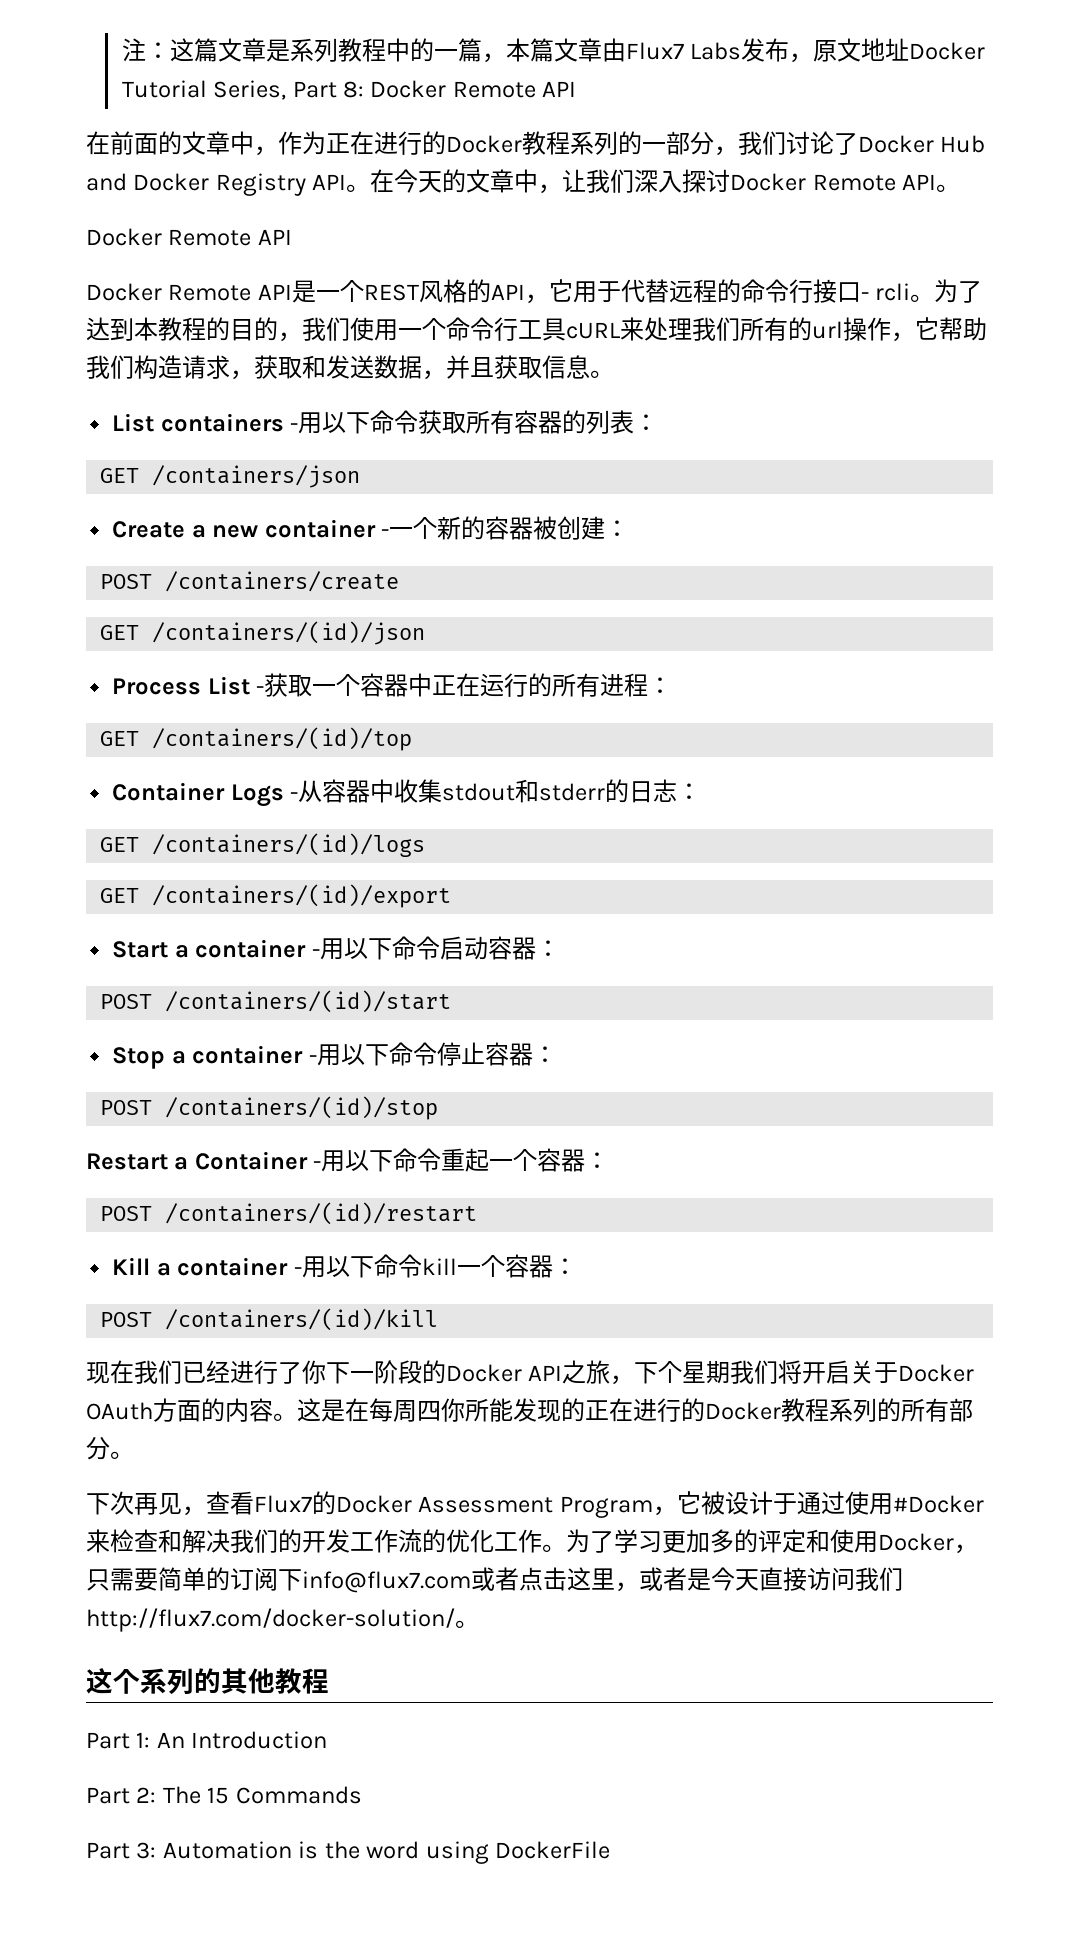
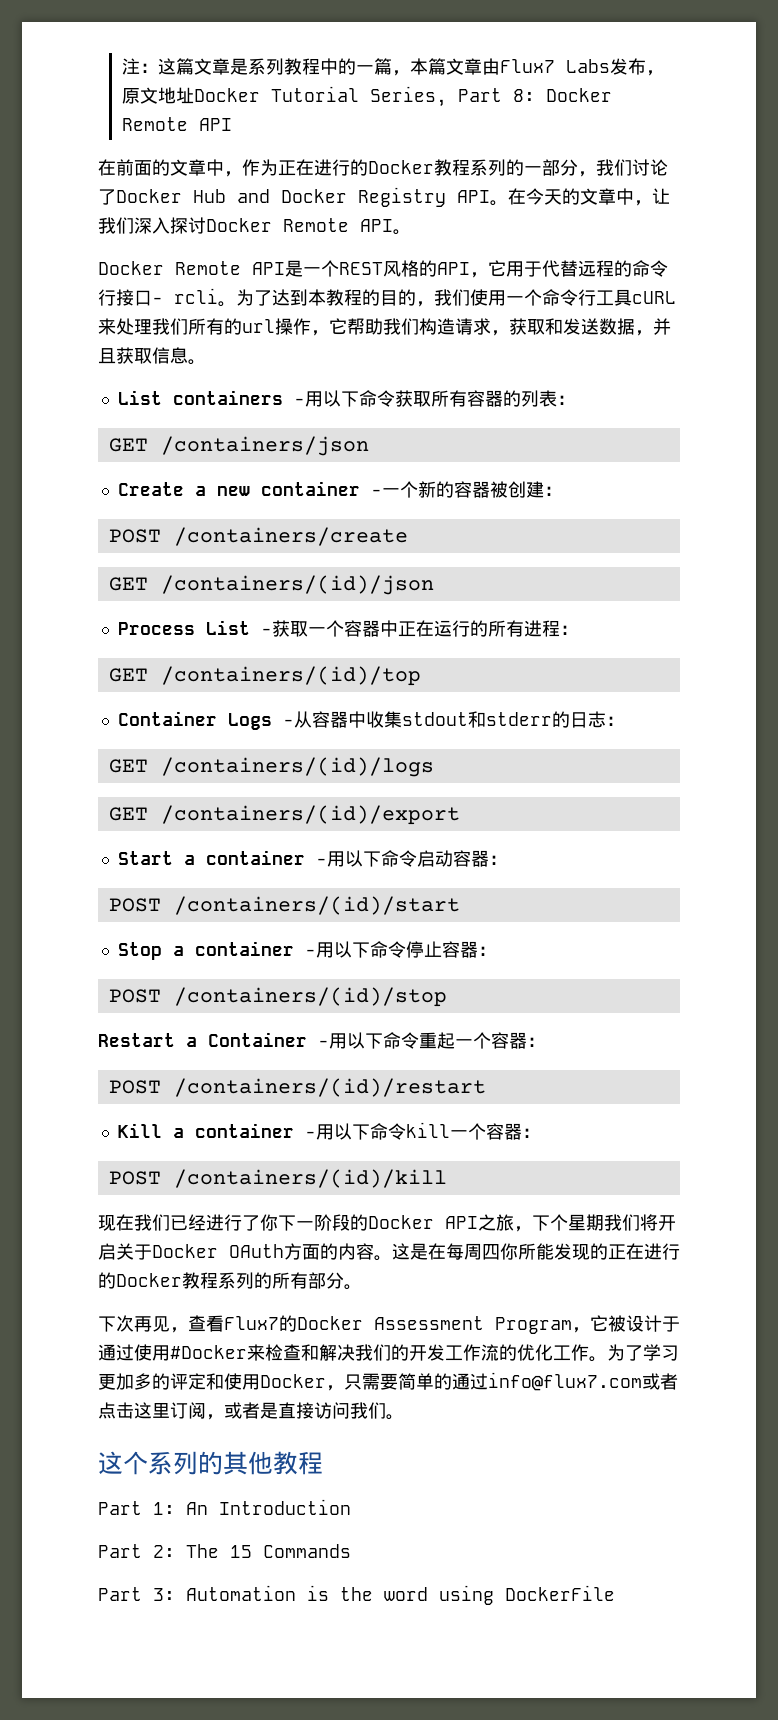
  在今天的文章中，让我们深入探讨Docker Remote API。
- Docker Remote API
- 为了学习更加多的评定和使用Docker，只需要简单的订阅下info@flux7.com或者点击这里，或者是今天直接访问我们http://flux7.com/docker-solution/。
+ 为了学习更加多的评定和使用Docker，只需要简单的通过info@flux7.com或者点击这里订阅，或者是直接访问我们。

